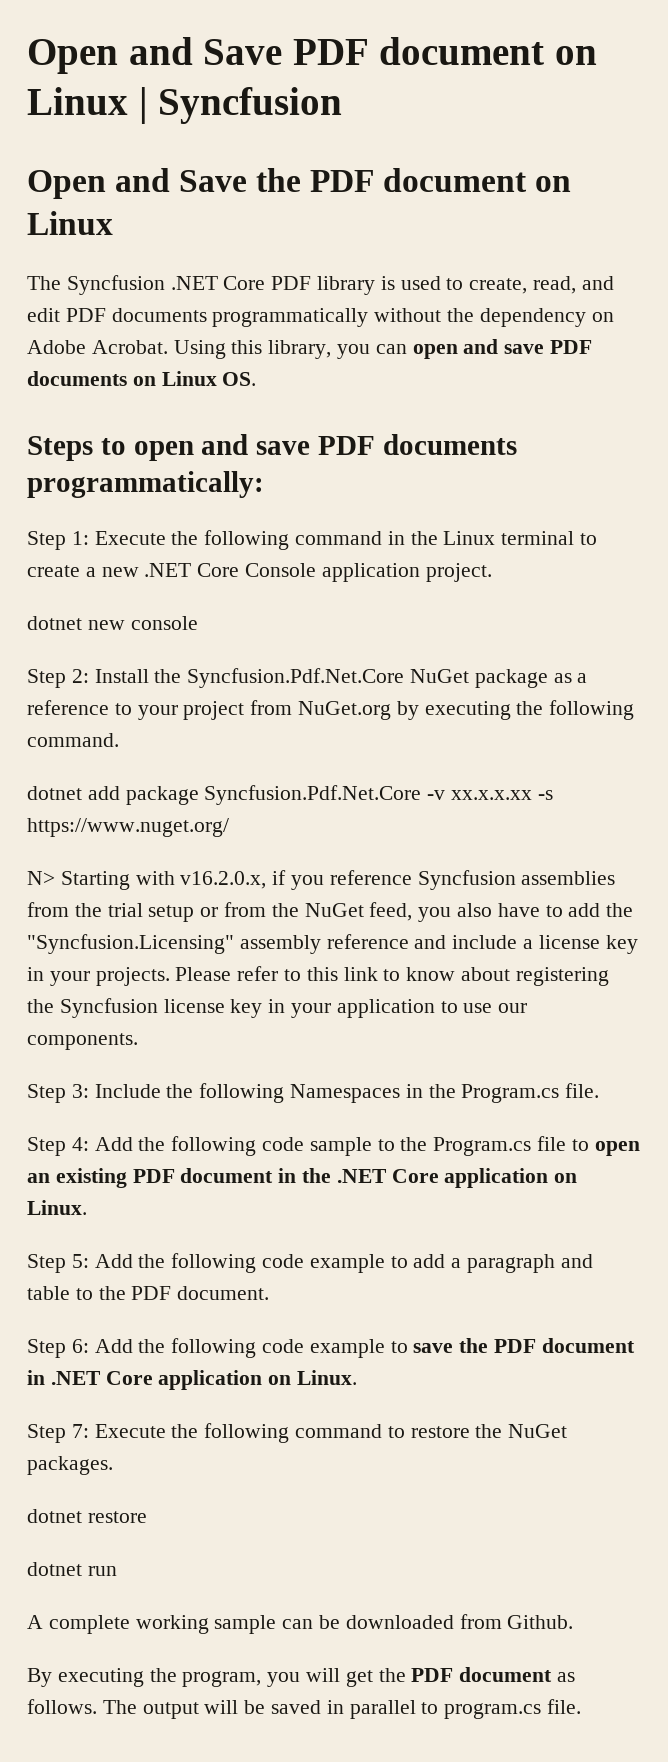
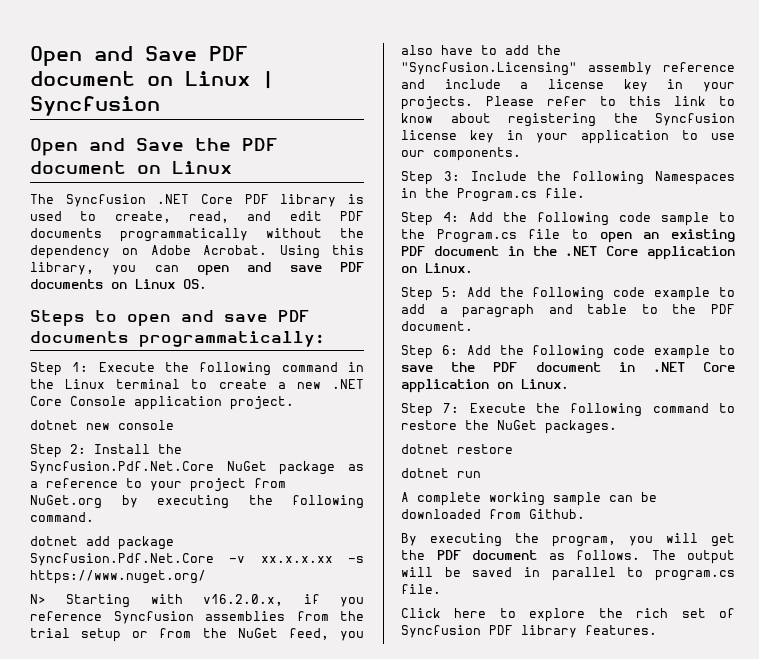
+ Click here to explore the rich set of Syncfusion PDF library features.

